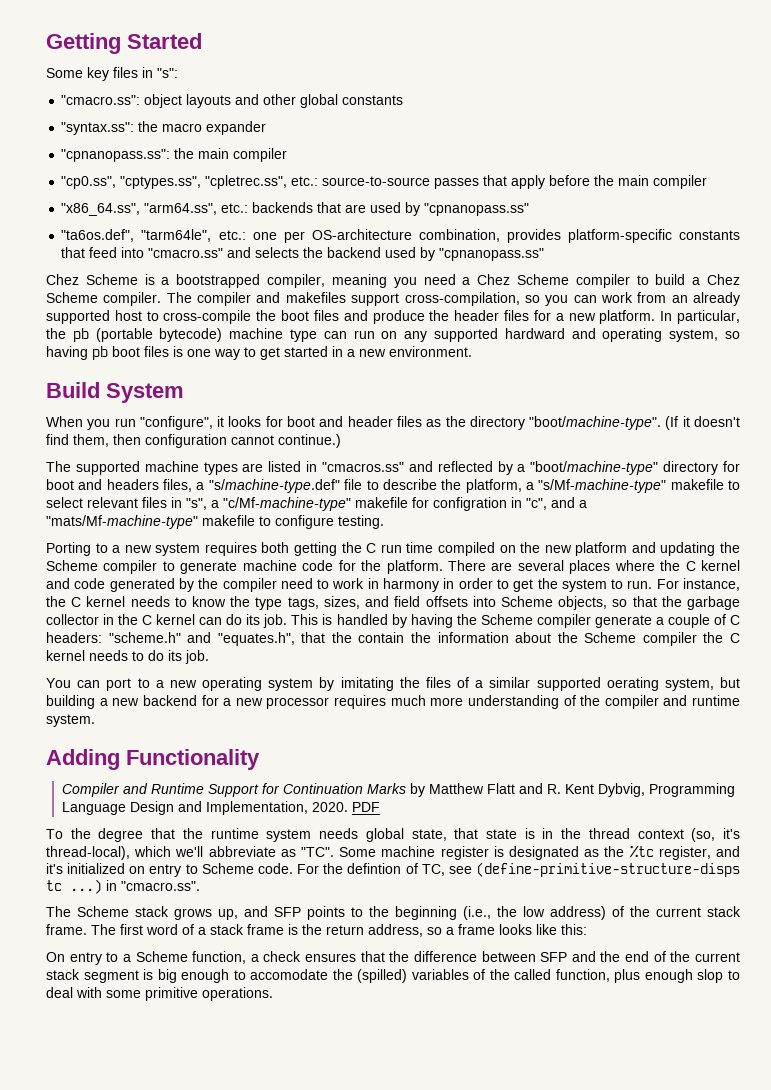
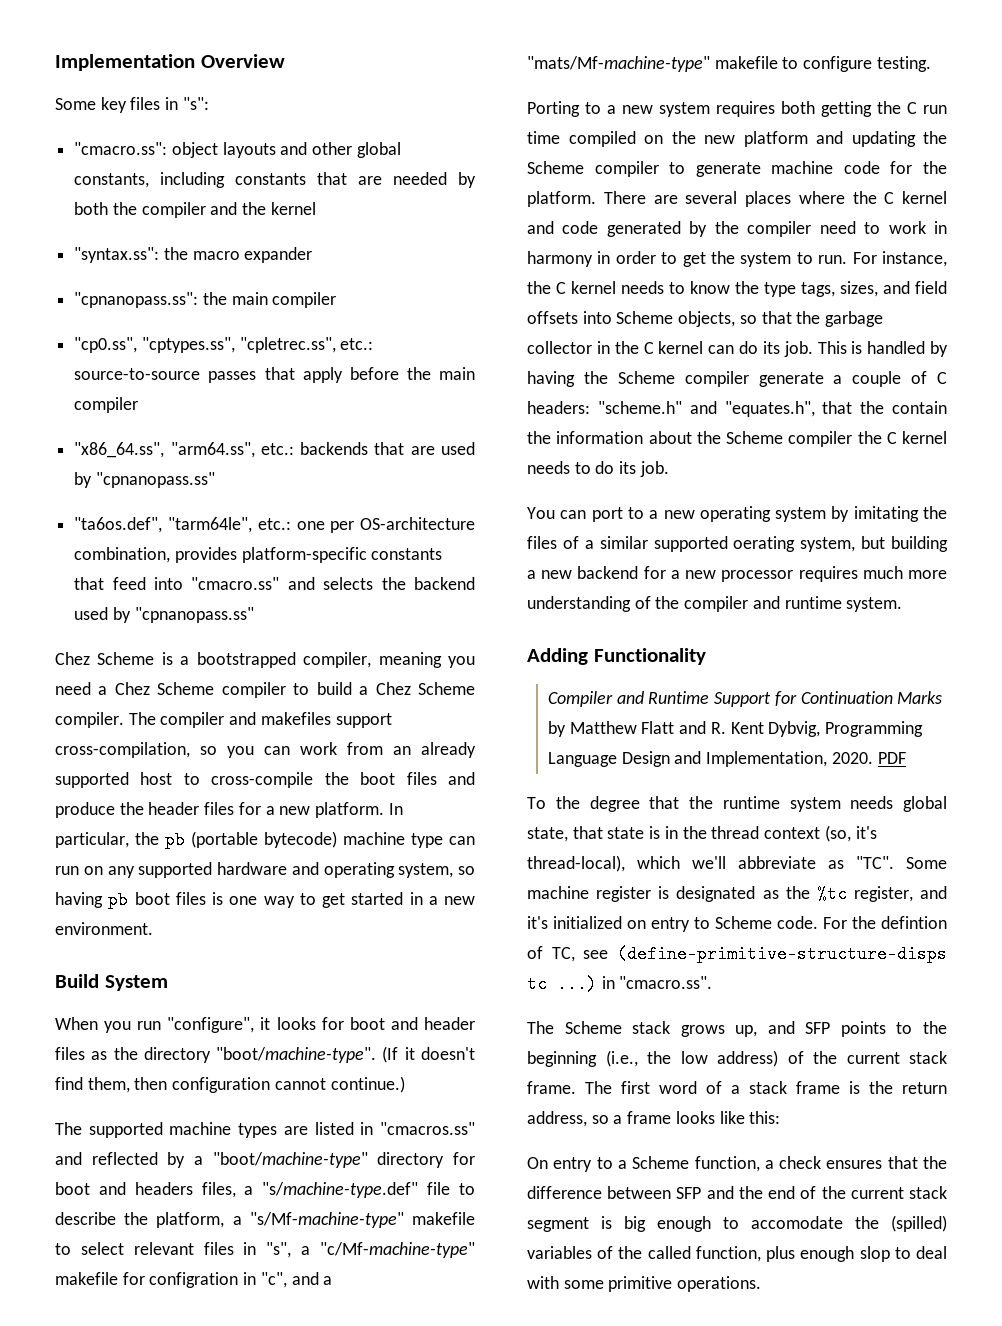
- Getting Started
+ Implementation Overview
- "cmacro.ss": object layouts and other global constants
+ "cmacro.ss": object layouts and other global constants, including constants that are needed by both the compiler and the kernel
- In particular, the pb (portable bytecode) machine type can run on any supported hardward and operating system, so having pb boot files is one way to get started in a new environment.
+ In particular, the pb (portable bytecode) machine type can run on any supported hardware and operating system, so having pb boot files is one way to get started in a new environment.

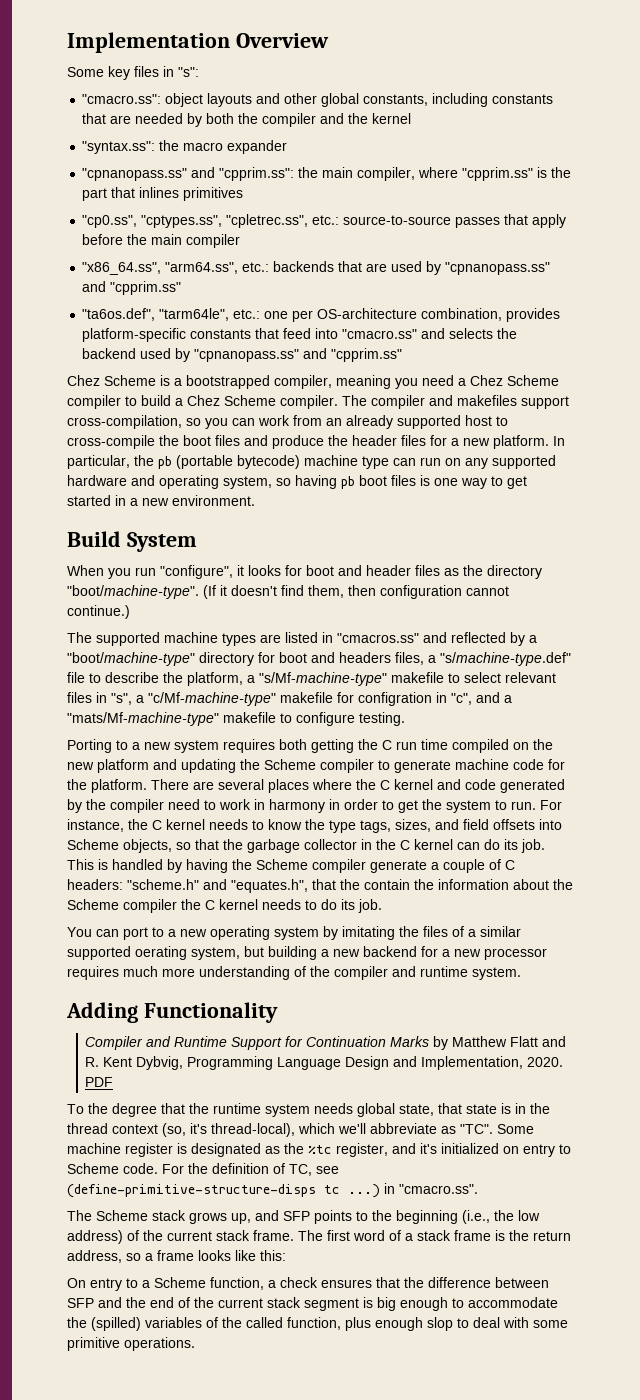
- "cpnanopass.ss": the main compiler
+ "cpnanopass.ss" and "cpprim.ss": the main compiler, where "cpprim.ss" is the part that inlines primitives
- "x86_64.ss", "arm64.ss", etc.: backends that are used by "cpnanopass.ss"
+ "x86_64.ss", "arm64.ss", etc.: backends that are used by "cpnanopass.ss" and "cpprim.ss"
- "ta6os.def", "tarm64le", etc.: one per OS-architecture combination, provides platform-specific constants that feed into "cmacro.ss" and selects the backend used by "cpnanopass.ss"
+ "ta6os.def", "tarm64le", etc.: one per OS-architecture combination, provides platform-specific constants that feed into "cmacro.ss" and selects the backend used by "cpnanopass.ss" and "cpprim.ss"
- For the defintion of TC, see (define-primitive-structure-disps tc ...) in "cmacro.ss".
+ For the definition of TC, see (define-primitive-structure-disps tc ...) in "cmacro.ss".
- On entry to a Scheme function, a check ensures that the difference between SFP and the end of the current stack segment is big enough to accomodate the (spilled) variables of the called function, plus enough slop to deal with some primitive operations.
+ On entry to a Scheme function, a check ensures that the difference between SFP and the end of the current stack segment is big enough to accommodate the (spilled) variables of the called function, plus enough slop to deal with some primitive operations.

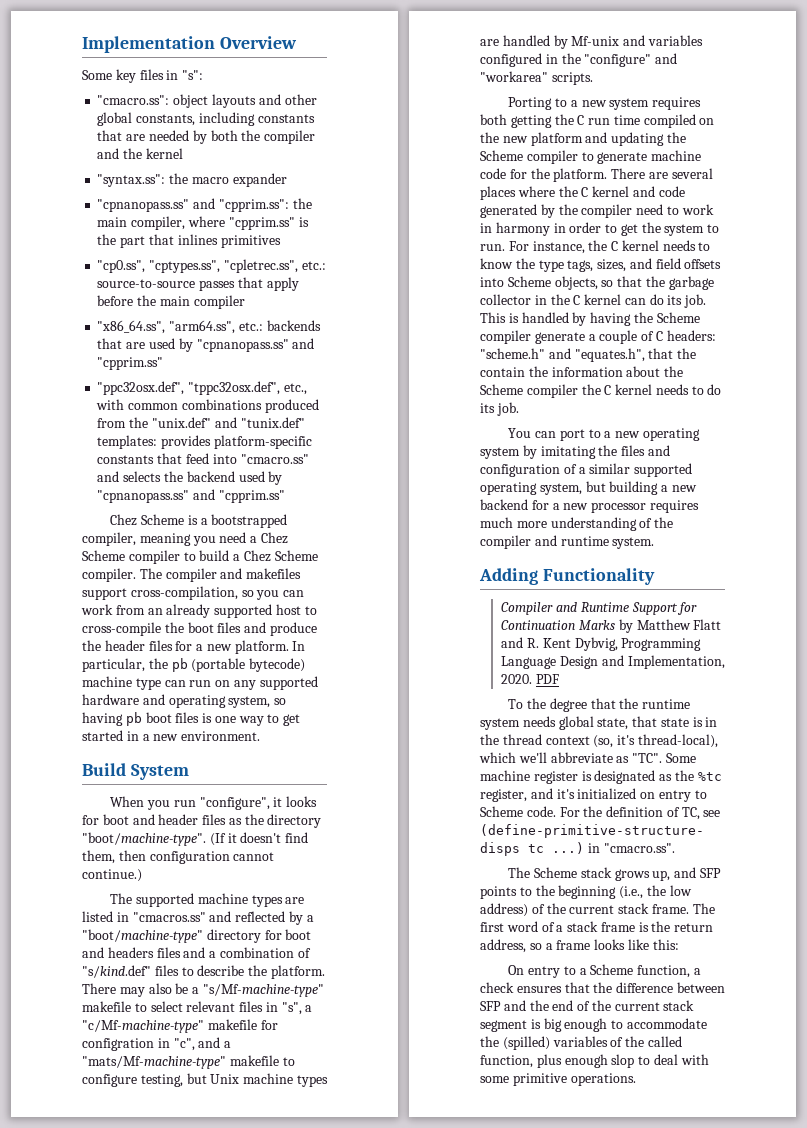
- "ta6os.def", "tarm64le", etc.: one per OS-architecture combination, provides platform-specific constants that feed into "cmacro.ss" and selects the backend used by "cpnanopass.ss" and "cpprim.ss"
+ "ppc32osx.def", "tppc32osx.def", etc., with common combinations produced from the "unix.def" and "tunix.def" templates: provides platform-specific constants that feed into "cmacro.ss" and selects the backend used by "cpnanopass.ss" and "cpprim.ss"
- The supported machine types are listed in "cmacros.ss" and reflected by a "boot/machine-type" directory for boot and headers files, a "s/machine-type.def" file to describe the platform, a "s/Mf-machine-type" makefile to select relevant files in "s", a "c/Mf-machine-type" makefile for configration in "c", and a "mats/Mf-machine-type" makefile to configure testing.
+ The supported machine types are listed in "cmacros.ss" and reflected by a "boot/machine-type" directory for boot and headers files and a combination of "s/kind.def" files to describe the platform. There may also be a "s/Mf-machine-type" makefile to select relevant files in "s", a "c/Mf-machine-type" makefile for configration in "c", and a "mats/Mf-machine-type" makefile to configure testing, but Unix machine types are handled by Mf-unix and variables configured in the "configure" and "workarea" scripts.
- You can port to a new operating system by imitating the files of a similar supported oerating system, but building a new backend for a new processor requires much more understanding of the compiler and runtime system.
+ You can port to a new operating system by imitating the files and configuration of a similar supported operating system, but building a new backend for a new processor requires much more understanding of the compiler and runtime system.

